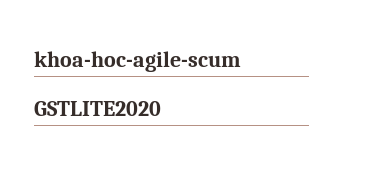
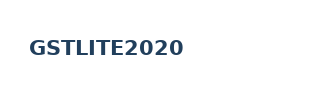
- khoa-hoc-agile-scum

